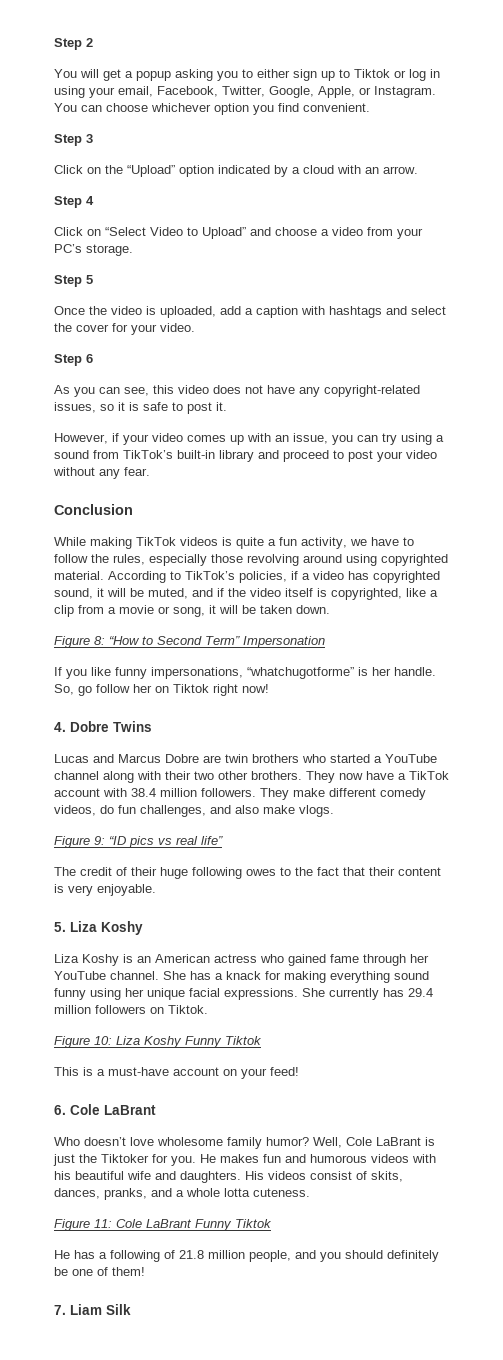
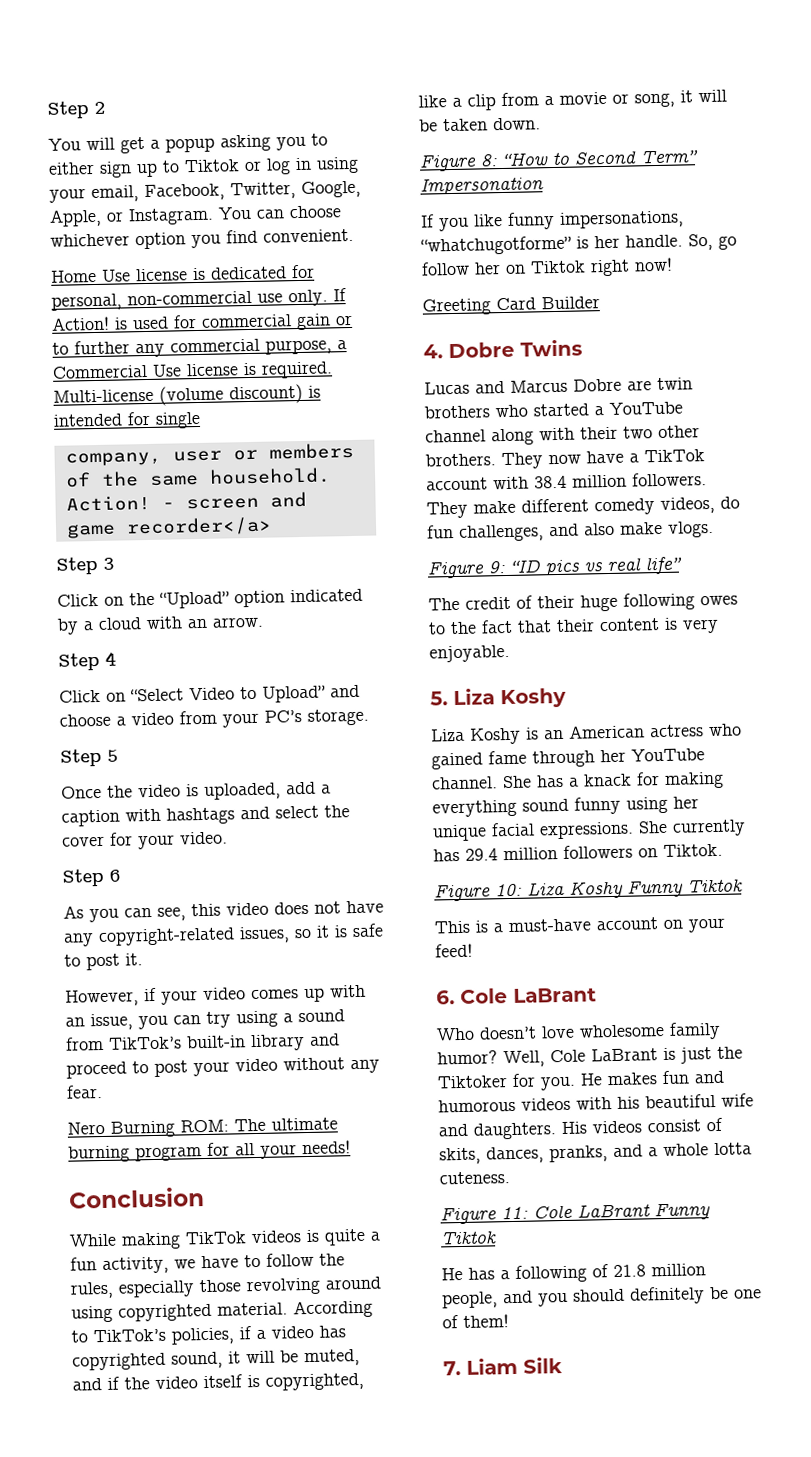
+ Home Use license is dedicated for personal, non-commercial use only. If Action! is used for commercial gain or to further any commercial purpose, a Commercial Use license is required. Multi-license (volume discount) is intended for single
+ company, user or members of the same household. Action! - screen and game recorder</a>
+ Nero Burning ROM: The ultimate burning program for all your needs!
+ Greeting Card Builder

